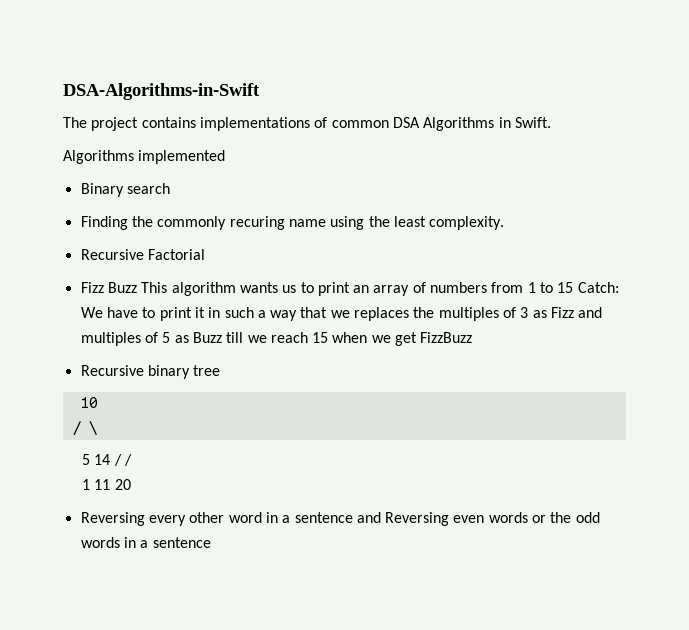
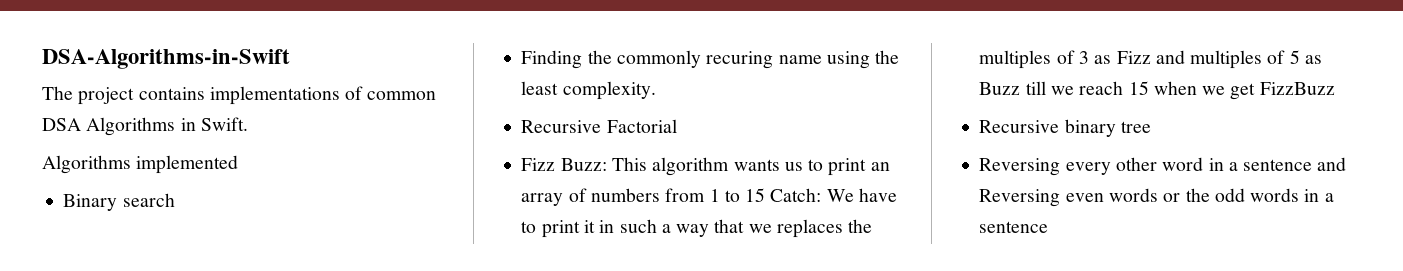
- Fizz Buzz This algorithm wants us to print an array of numbers from 1 to 15 Catch: We have to print it in such a way that we replaces the multiples of 3 as Fizz and multiples of 5 as Buzz till we reach 15 when we get FizzBuzz
+ Fizz Buzz: This algorithm wants us to print an array of numbers from 1 to 15 Catch: We have to print it in such a way that we replaces the multiples of 3 as Fizz and multiples of 5 as Buzz till we reach 15 when we get FizzBuzz
- 10
- / \
- 5 14 / /
- 1 11 20

